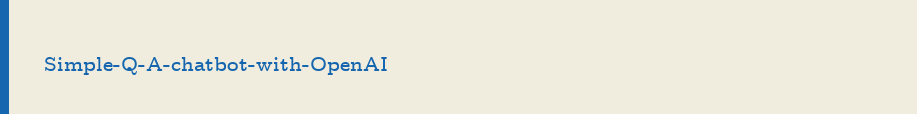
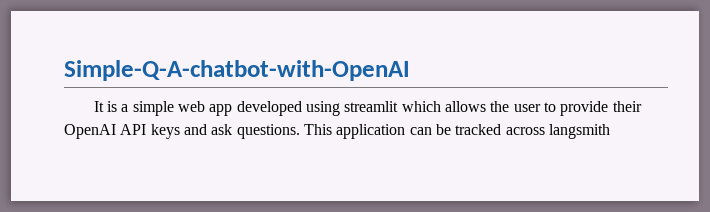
+ It is a simple web app developed using streamlit which allows the user to provide their OpenAI API keys and ask questions. This application can be tracked across langsmith

